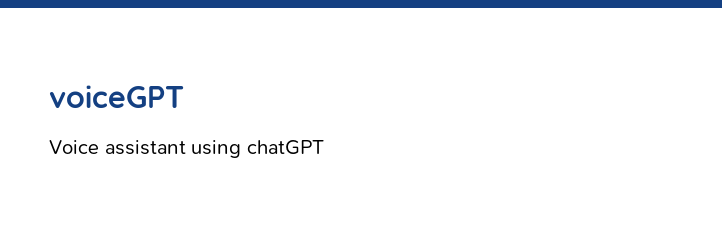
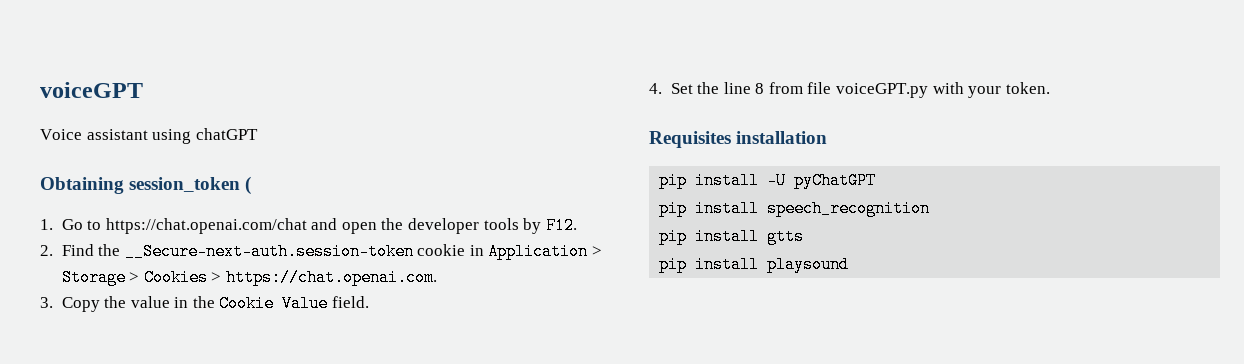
+ Obtaining session_token (
+ 1. Go to https://chat.openai.com/chat and open the developer tools by F12.
+ 2. Find the __Secure-next-auth.session-token cookie in Application > Storage > Cookies > https://chat.openai.com.
+ 3. Copy the value in the Cookie Value field.
+ 4. Set the line 8 from file voiceGPT.py with your token.
+ Requisites installation
+ pip install -U pyChatGPT
+ pip install speech_recognition
+ pip install gtts
+ pip install playsound

